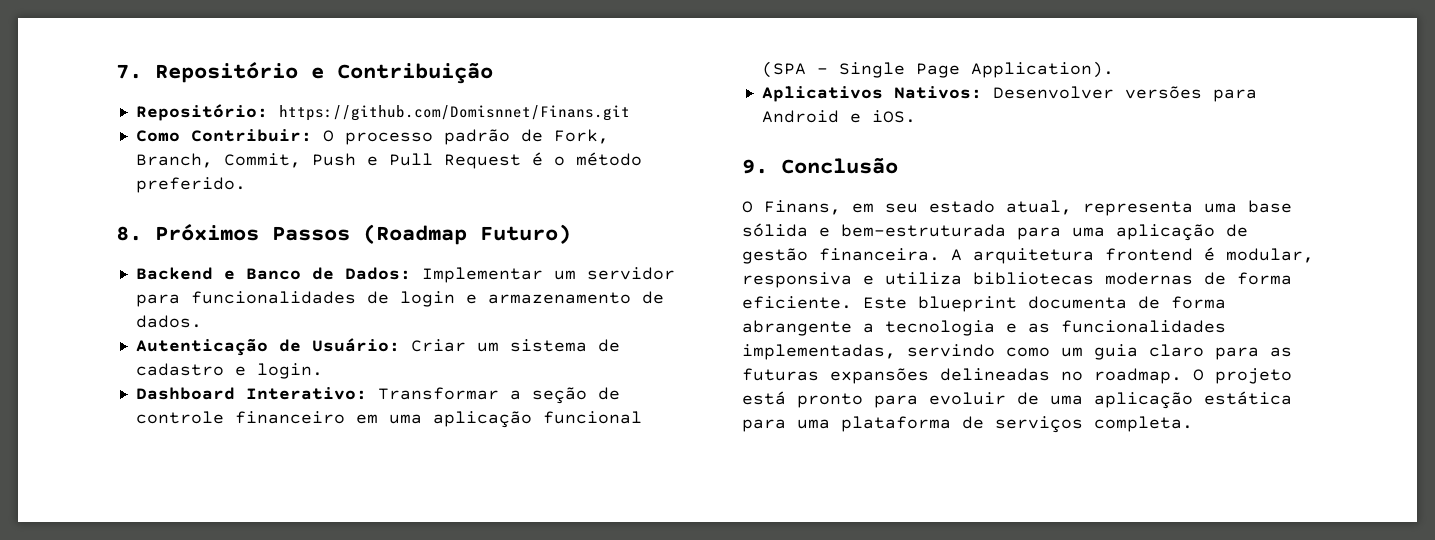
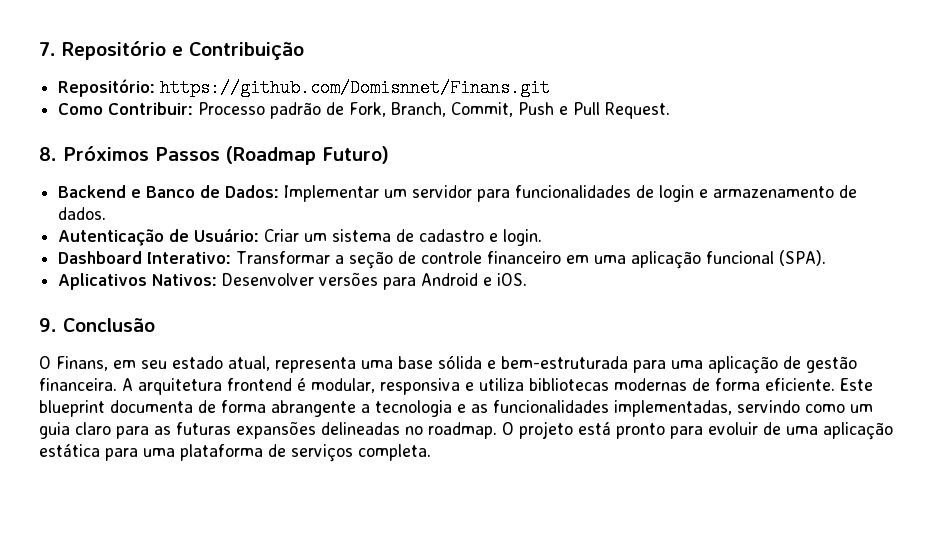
- Como Contribuir: O processo padrão de Fork, Branch, Commit, Push e Pull Request é o método preferido.
+ Como Contribuir: Processo padrão de Fork, Branch, Commit, Push e Pull Request.
- Dashboard Interativo: Transformar a seção de controle financeiro em uma aplicação funcional (SPA - Single Page Application).
+ Dashboard Interativo: Transformar a seção de controle financeiro em uma aplicação funcional (SPA).

